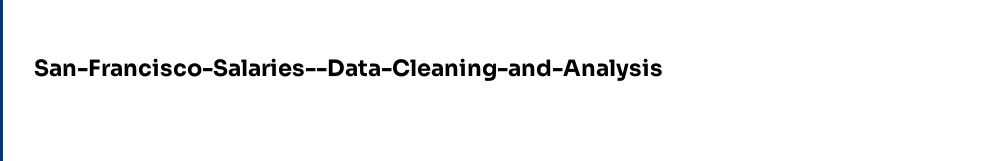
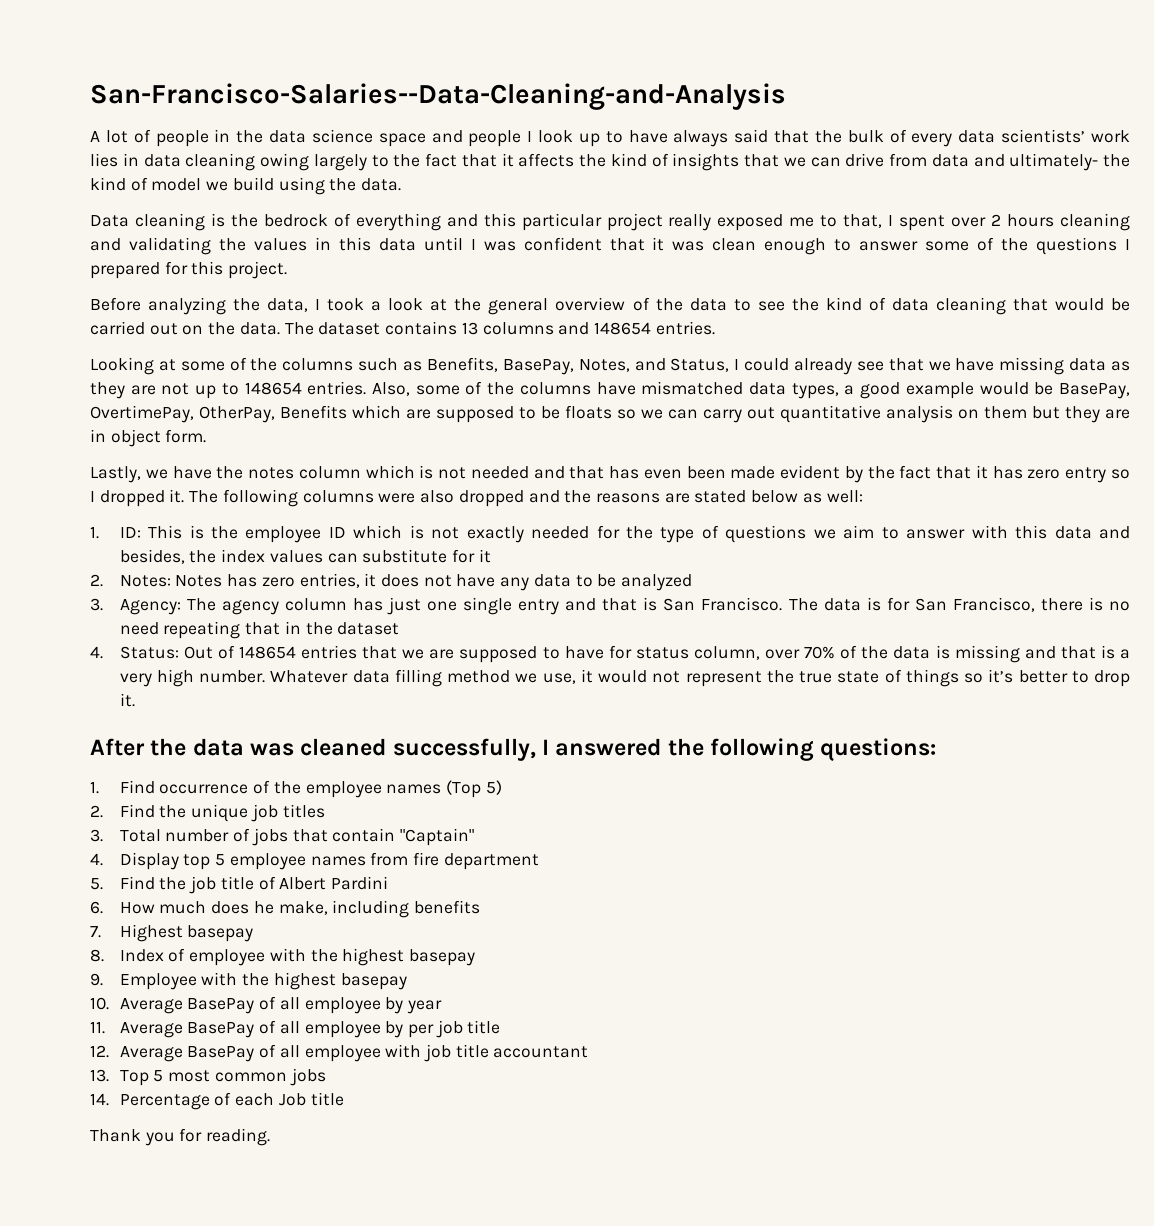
+ A lot of people in the data science space and people I look up to have always said that the bulk of every data scientists’ work lies in data cleaning owing largely to the fact that it affects the kind of insights that we can drive from data and ultimately- the kind of model we build using the data.
+ Data cleaning is the bedrock of everything and this particular project really exposed me to that, I spent over 2 hours cleaning and validating the values in this data until I was confident that it was clean enough to answer some of the questions I prepared for this project.
+ Before analyzing the data, I took a look at the general overview of the data to see the kind of data cleaning that would be carried out on the data. The dataset contains 13 columns and 148654 entries.
+ Looking at some of the columns such as Benefits, BasePay, Notes, and Status, I could already see that we have missing data as they are not up to 148654 entries. Also, some of the columns have mismatched data types, a good example would be BasePay, OvertimePay, OtherPay, Benefits which are supposed to be floats so we can carry out quantitative analysis on them but they are in object form.
+ Lastly, we have the notes column which is not needed and that has even been made evident by the fact that it has zero entry so I dropped it. The following columns were also dropped and the reasons are stated below as well:
+ 1. ID: This is the employee ID which is not exactly needed for the type of questions we aim to answer with this data and besides, the index values can substitute for it
+ 2. Notes: Notes has zero entries, it does not have any data to be analyzed
+ 3. Agency: The agency column has just one single entry and that is San Francisco. The data is for San Francisco, there is no need repeating that in the dataset
+ 4. Status: Out of 148654 entries that we are supposed to have for status column, over 70% of the data is missing and that is a very high number. Whatever data filling method we use, it would not represent the true state of things so it’s better to drop it.
+ After the data was cleaned successfully, I answered the following questions:
+ 1. Find occurrence of the employee names (Top 5)
+ 2. Find the unique job titles
+ 3. Total number of jobs that contain "Captain"
+ 4. Display top 5 employee names from fire department
+ 5. Find the job title of Albert Pardini
+ 6. How much does he make, including benefits
+ 7. Highest basepay
+ 8. Index of employee with the highest basepay
+ 9. Employee with the highest basepay
+ 10. Average BasePay of all employee by year
+ 11. Average BasePay of all employee by per job title
+ 12. Average BasePay of all employee with job title accountant
+ 13. Top 5 most common jobs
+ 14. Percentage of each Job title
+ Thank you for reading.

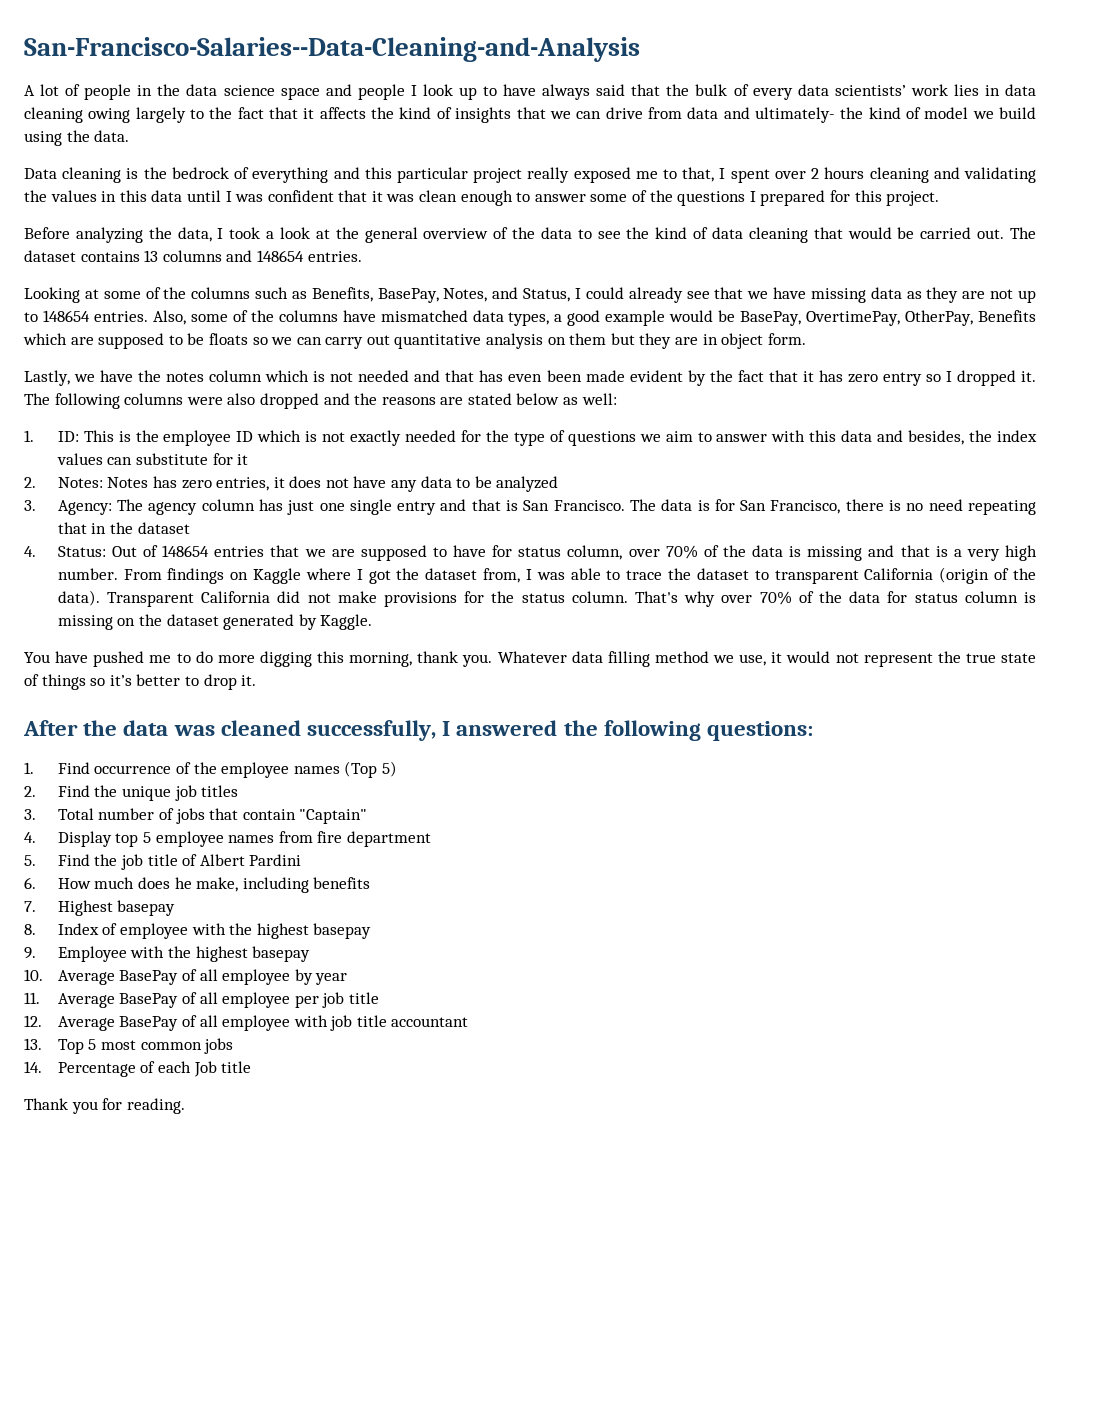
- Before analyzing the data, I took a look at the general overview of the data to see the kind of data cleaning that would be carried out on the data.
+ Before analyzing the data, I took a look at the general overview of the data to see the kind of data cleaning that would be carried out.
+ From findings on Kaggle where I got the dataset from, I was able to trace the dataset to transparent California (origin of the data). Transparent California did not make provisions for the status column. That's why over 70% of the data for status column is missing on the dataset generated by Kaggle.
+ You have pushed me to do more digging this morning, thank you.
- 11. Average BasePay of all employee by per job title
+ 11. Average BasePay of all employee per job title

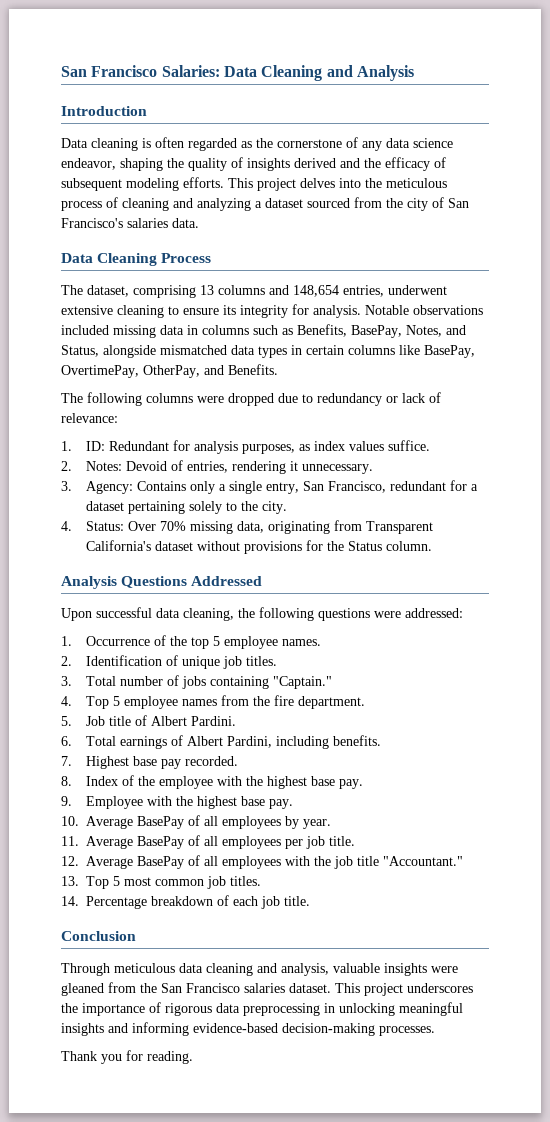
- San-Francisco-Salaries--Data-Cleaning-and-Analysis
- A lot of people in the data science space and people I look up to have always said that the bulk of every data scientists’ work lies in data cleaning owing largely to the fact that it affects the kind of insights that we can drive from data and ultimately- the kind of model we build using the data.
- Data cleaning is the bedrock of everything and this particular project really exposed me to that, I spent over 2 hours cleaning and validating the values in this data until I was confident that it was clean enough to answer some of the questions I prepared for this project.
- Before analyzing the data, I took a look at the general overview of the data to see the kind of data cleaning that would be carried out. The dataset contains 13 columns and 148654 entries.
- Looking at some of the columns such as Benefits, BasePay, Notes, and Status, I could already see that we have missing data as they are not up to 148654 entries. Also, some of the columns have mismatched data types, a good example would be BasePay, OvertimePay, OtherPay, Benefits which are supposed to be floats so we can carry out quantitative analysis on them but they are in object form.
- Lastly, we have the notes column which is not needed and that has even been made evident by the fact that it has zero entry so I dropped it. The following columns were also dropped and the reasons are stated below as well:
- 1. ID: This is the employee ID which is not exactly needed for the type of questions we aim to answer with this data and besides, the index values can substitute for it
- 2. Notes: Notes has zero entries, it does not have any data to be analyzed
- 3. Agency: The agency column has just one single entry and that is San Francisco. The data is for San Francisco, there is no need repeating that in the dataset
- 4. Status: Out of 148654 entries that we are supposed to have for status column, over 70% of the data is missing and that is a very high number. From findings on Kaggle where I got the dataset from, I was able to trace the dataset to transparent California (origin of the data). Transparent California did not make provisions for the status column. That's why over 70% of the data for status column is missing on the dataset generated by Kaggle.
- You have pushed me to do more digging this morning, thank you. Whatever data filling method we use, it would not represent the true state of things so it’s better to drop it.
- After the data was cleaned successfully, I answered the following questions:
- 1. Find occurrence of the employee names (Top 5)
- 2. Find the unique job titles
+ San Francisco Salaries: Data Cleaning and Analysis
+ Introduction
+ Data cleaning is often regarded as the cornerstone of any data science endeavor, shaping the quality of insights derived and the efficacy of subsequent modeling efforts. This project delves into the meticulous process of cleaning and analyzing a dataset sourced from the city of San Francisco's salaries data.
+ Data Cleaning Process
+ The dataset, comprising 13 columns and 148,654 entries, underwent extensive cleaning to ensure its integrity for analysis. Notable observations included missing data in columns such as Benefits, BasePay, Notes, and Status, alongside mismatched data types in certain columns like BasePay, OvertimePay, OtherPay, and Benefits.
+ The following columns were dropped due to redundancy or lack of relevance:
+ 1. ID: Redundant for analysis purposes, as index values suffice.
+ 2. Notes: Devoid of entries, rendering it unnecessary.
+ 3. Agency: Contains only a single entry, San Francisco, redundant for a dataset pertaining solely to the city.
+ 4. Status: Over 70% missing data, originating from Transparent California's dataset without provisions for the Status column.
+ Analysis Questions Addressed
+ Upon successful data cleaning, the following questions were addressed:
+ 1. Occurrence of the top 5 employee names.
+ 2. Identification of unique job titles.
- 3. Total number of jobs that contain "Captain"
- 4. Display top 5 employee names from fire department
- 5. Find the job title of Albert Pardini
+ 3. Total number of jobs containing "Captain."
+ 4. Top 5 employee names from the fire department.
+ 5. Job title of Albert Pardini.
- 6. How much does he make, including benefits
+ 6. Total earnings of Albert Pardini, including benefits.
- 7. Highest basepay
+ 7. Highest base pay recorded.
- 8. Index of employee with the highest basepay
+ 8. Index of the employee with the highest base pay.
- 9. Employee with the highest basepay
+ 9. Employee with the highest base pay.
- 10. Average BasePay of all employee by year
+ 10. Average BasePay of all employees by year.
- 11. Average BasePay of all employee per job title
+ 11. Average BasePay of all employees per job title.
- 12. Average BasePay of all employee with job title accountant
+ 12. Average BasePay of all employees with the job title "Accountant."
- 13. Top 5 most common jobs
+ 13. Top 5 most common job titles.
- 14. Percentage of each Job title
+ 14. Percentage breakdown of each job title.
+ Conclusion
+ Through meticulous data cleaning and analysis, valuable insights were gleaned from the San Francisco salaries dataset. This project underscores the importance of rigorous data preprocessing in unlocking meaningful insights and informing evidence-based decision-making processes.

